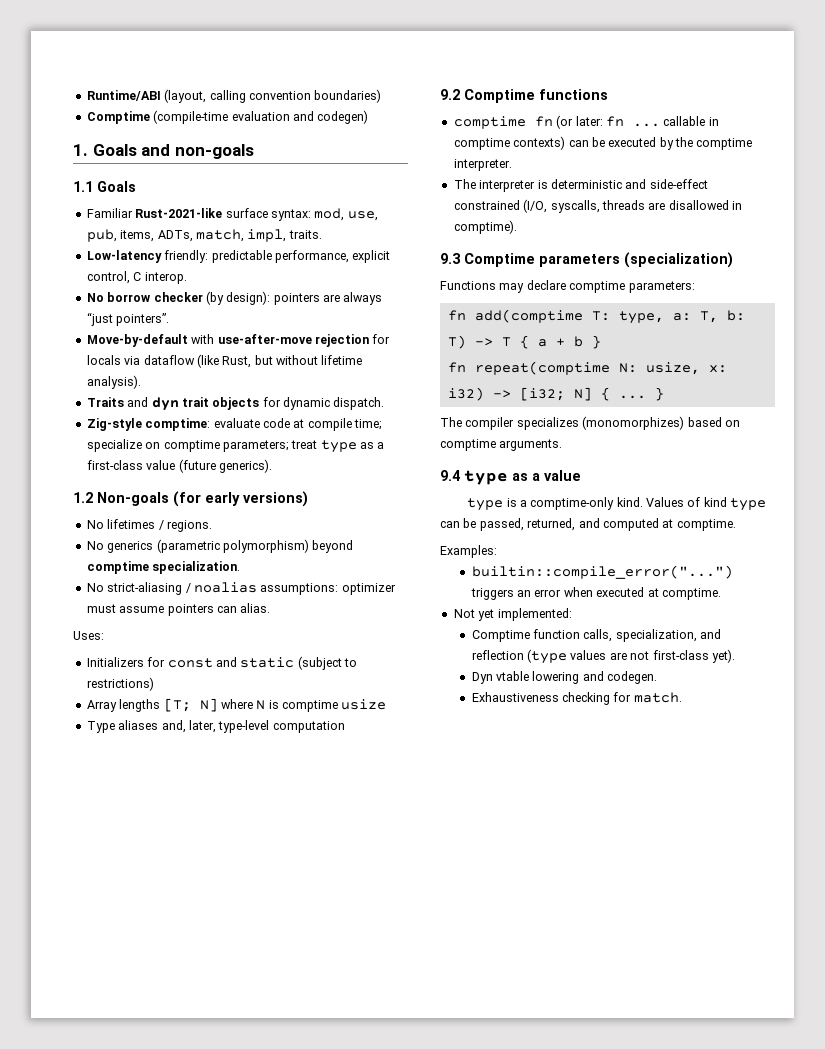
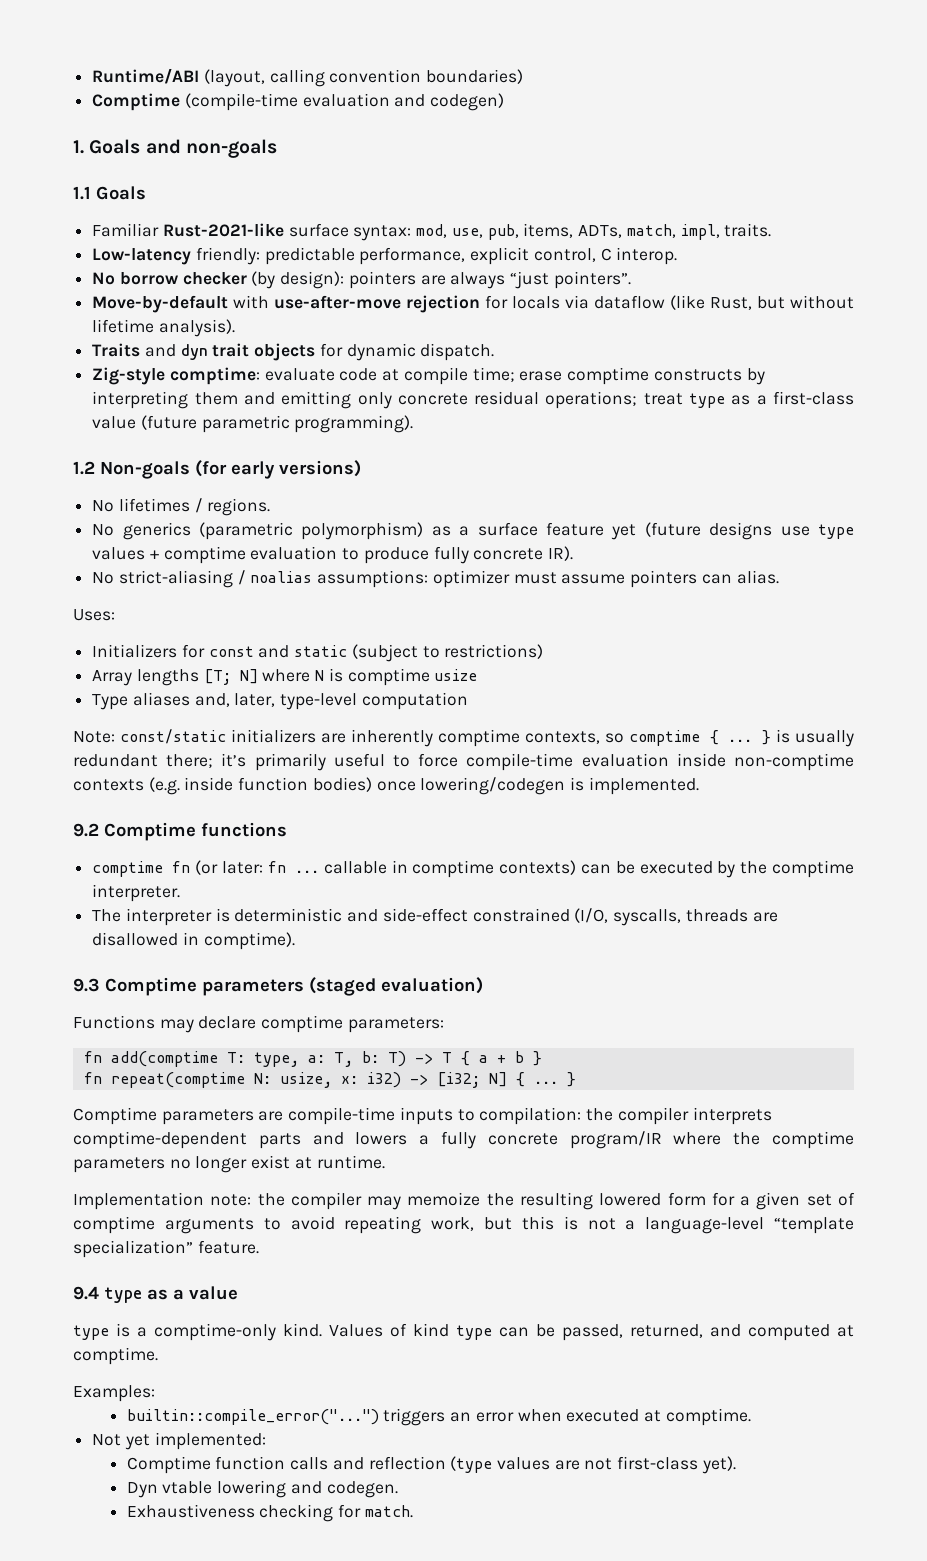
- Zig-style comptime: evaluate code at compile time; specialize on comptime parameters; treat type as a first-class value (future generics).
+ Zig-style comptime: evaluate code at compile time; erase comptime constructs by interpreting them and emitting only concrete residual operations; treat type as a first-class value (future parametric programming).
- No generics (parametric polymorphism) beyond comptime specialization.
+ No generics (parametric polymorphism) as a surface feature yet (future designs use type values + comptime evaluation to produce fully concrete IR).
+ Note: const/static initializers are inherently comptime contexts, so comptime { ... } is usually redundant there; it’s primarily useful to force compile-time evaluation inside non-comptime contexts (e.g. inside function bodies) once lowering/codegen is implemented.
- 9.3 Comptime parameters (specialization)
+ 9.3 Comptime parameters (staged evaluation)
- The compiler specializes (monomorphizes) based on comptime arguments.
+ Comptime parameters are compile-time inputs to compilation: the compiler interprets comptime-dependent parts and lowers a fully concrete program/IR where the comptime parameters no longer exist at runtime.
+ Implementation note: the compiler may memoize the resulting lowered form for a given set of comptime arguments to avoid repeating work, but this is not a language-level “template specialization” feature.
- Comptime function calls, specialization, and reflection (type values are not first-class yet).
+ Comptime function calls and reflection (type values are not first-class yet).

